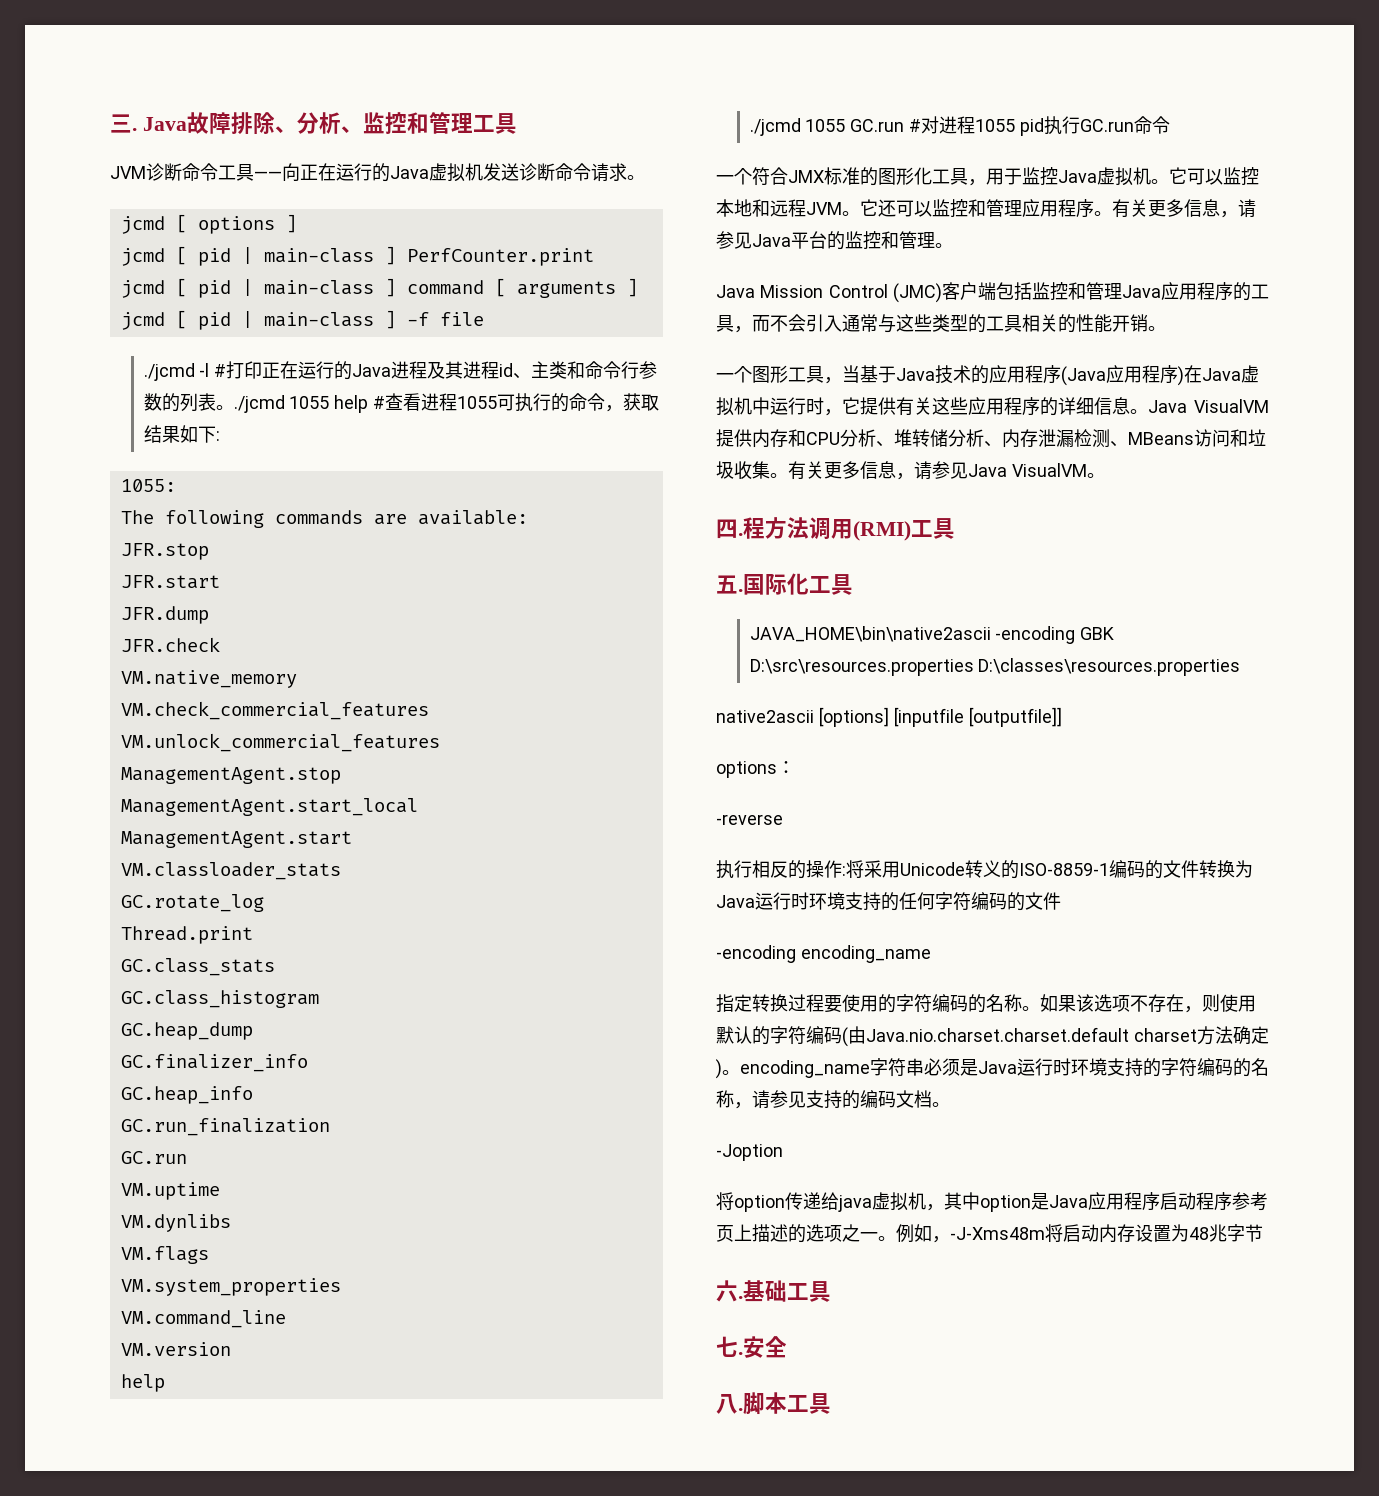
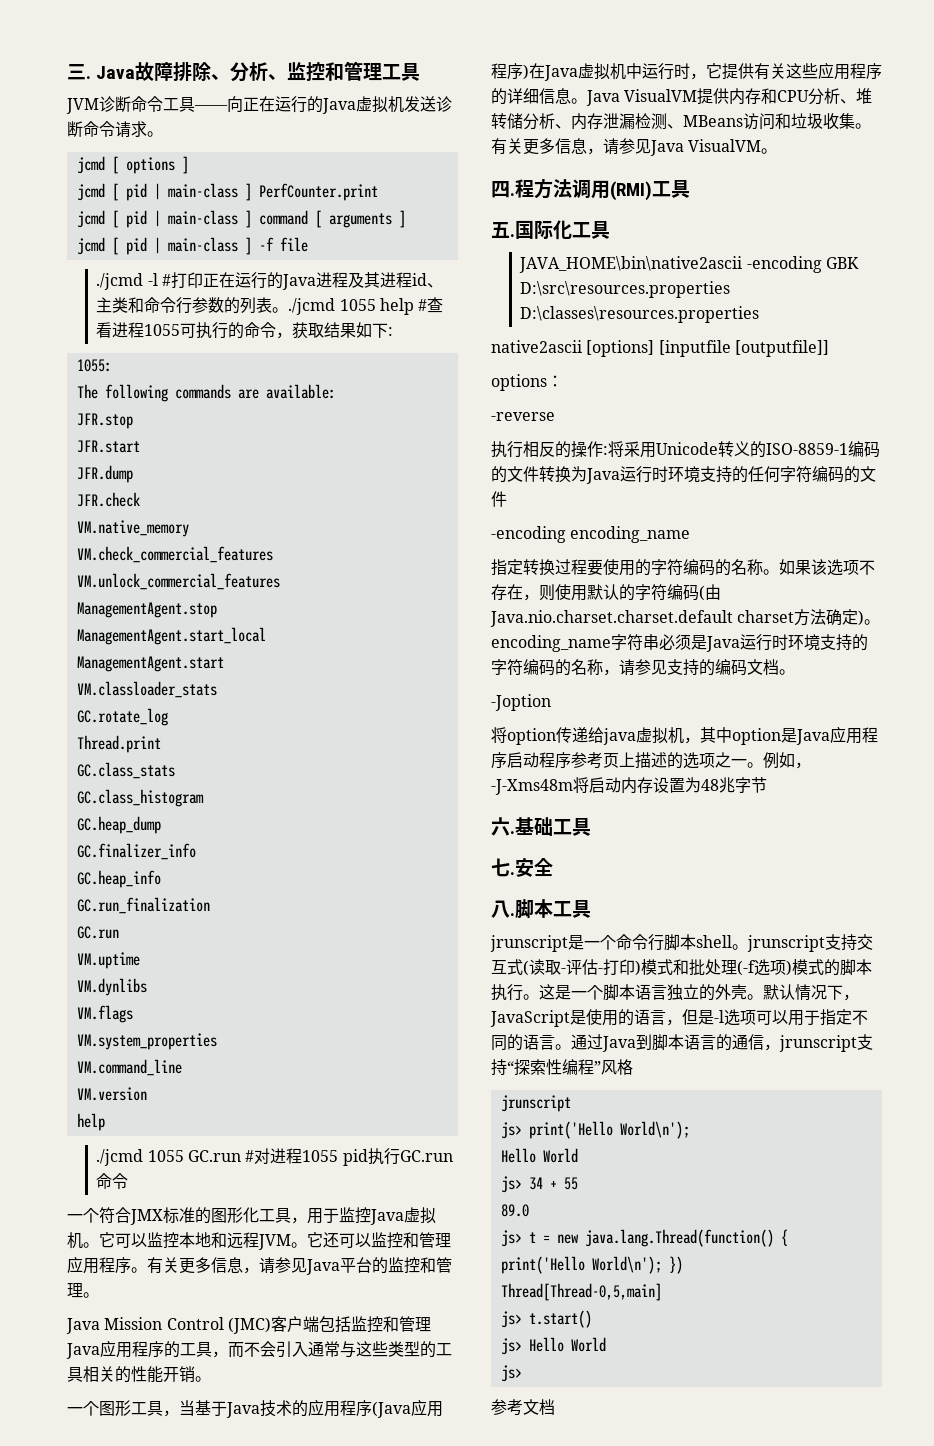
+ jrunscript是一个命令行脚本shell。jrunscript支持交互式(读取-评估-打印)模式和批处理(-f选项)模式的脚本执行。这是一个脚本语言独立的外壳。默认情况下，JavaScript是使用的语言，但是-l选项可以用于指定不同的语言。通过Java到脚本语言的通信，jrunscript支持“探索性编程”风格
+ jrunscript
+ js> print('Hello World\n');
+ Hello World
+ js> 34 + 55
+ 89.0
+ js> t = new java.lang.Thread(function() { print('Hello World\n'); })
+ Thread[Thread-0,5,main]
+ js> t.start()
+ js> Hello World
+ js>
+ 参考文档

